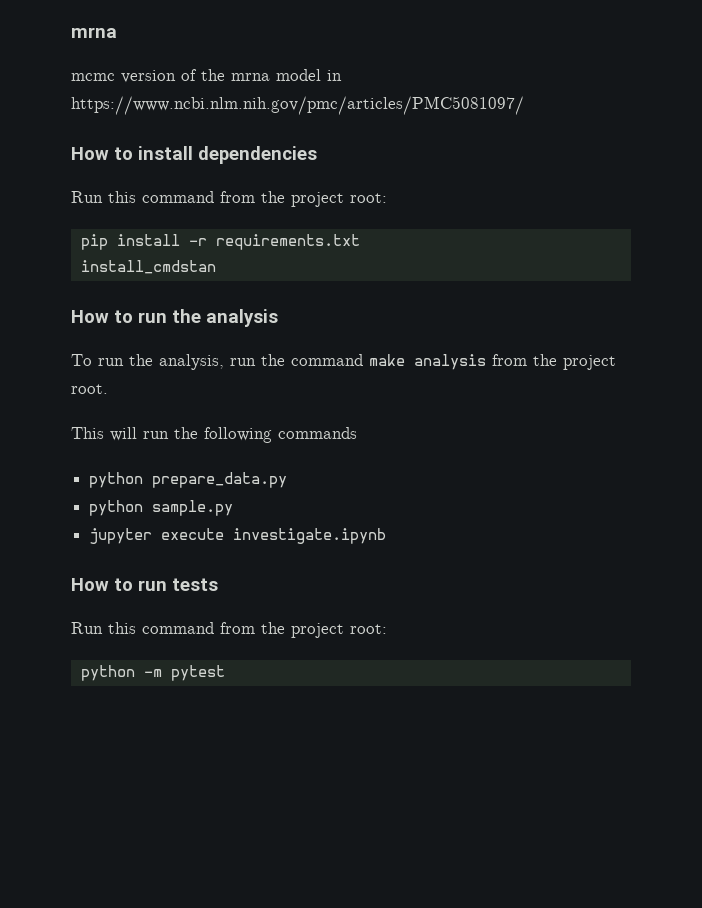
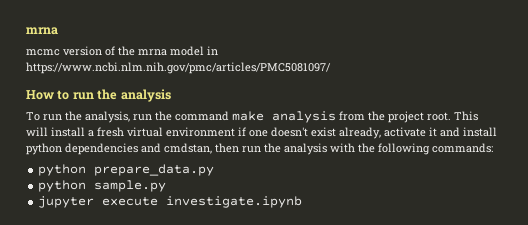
- How to install dependencies
- Run this command from the project root:
- pip install -r requirements.txt
- install_cmdstan
- To run the analysis, run the command make analysis from the project root.
- This will run the following commands
+ To run the analysis, run the command make analysis from the project root. This will install a fresh virtual environment if one doesn't exist already, activate it and install python dependencies and cmdstan, then run the analysis with the following commands:
- How to run tests
- Run this command from the project root:
- python -m pytest

